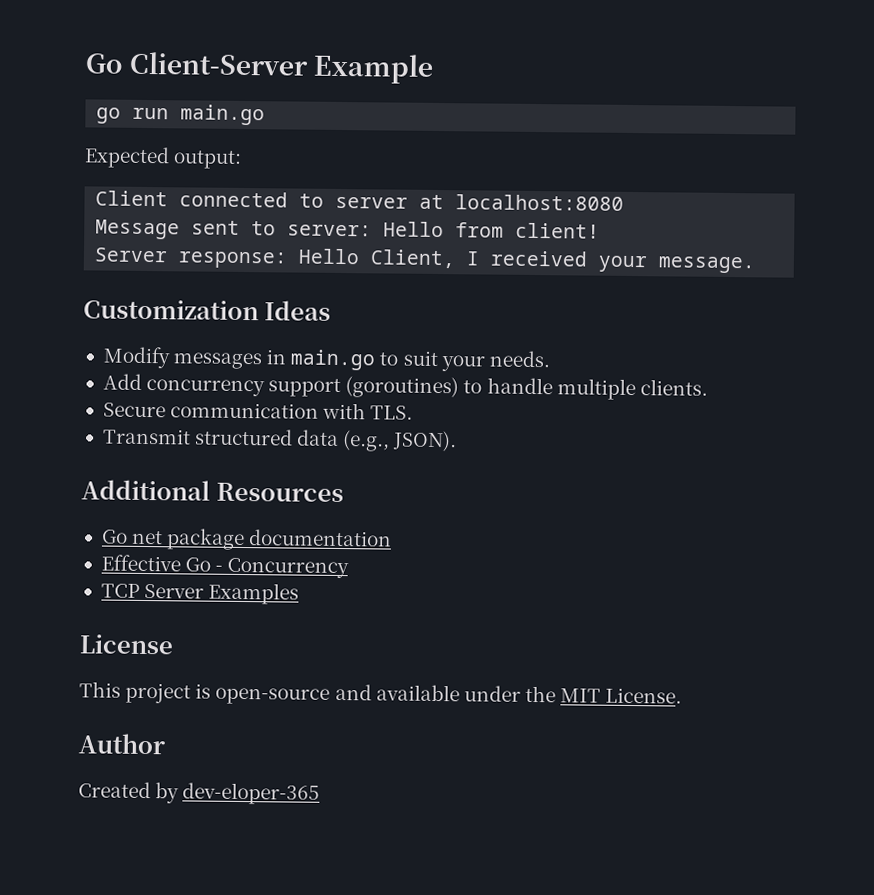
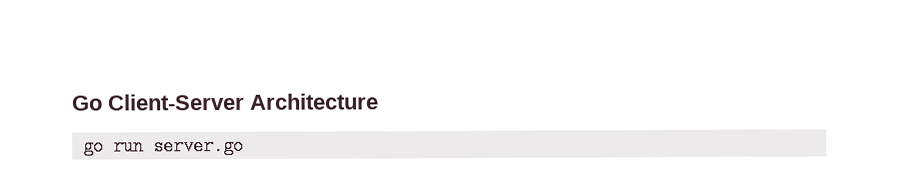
- Go Client-Server Example
+ Go Client-Server Architecture
- go run main.go
- Expected output:
- Client connected to server at localhost:8080
- Message sent to server: Hello from client!
- Server response: Hello Client, I received your message.
- Customization Ideas
- Modify messages in main.go to suit your needs.
- Add concurrency support (goroutines) to handle multiple clients.
- Secure communication with TLS.
- Transmit structured data (e.g., JSON).
- Additional Resources
- Go net package documentation
- Effective Go - Concurrency
- TCP Server Examples
- License
- This project is open-source and available under the MIT License.
- Author
- Created by dev-eloper-365
+ go run server.go

